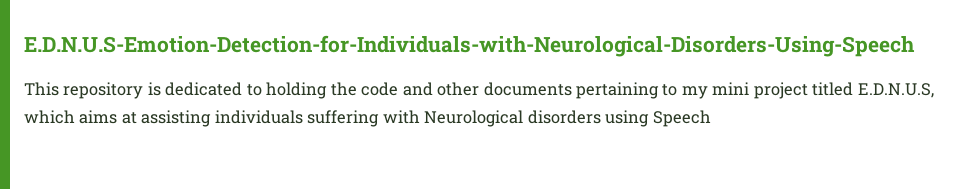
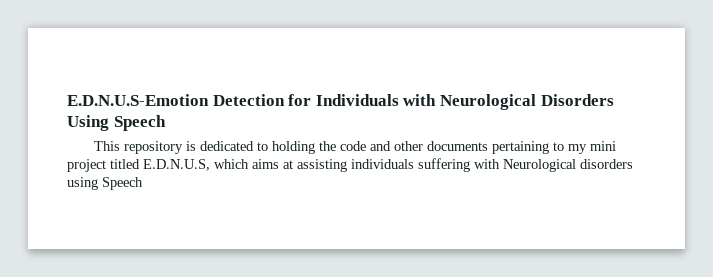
- E.D.N.U.S-Emotion-Detection-for-Individuals-with-Neurological-Disorders-Using-Speech
+ E.D.N.U.S-Emotion Detection for Individuals with Neurological Disorders Using Speech

